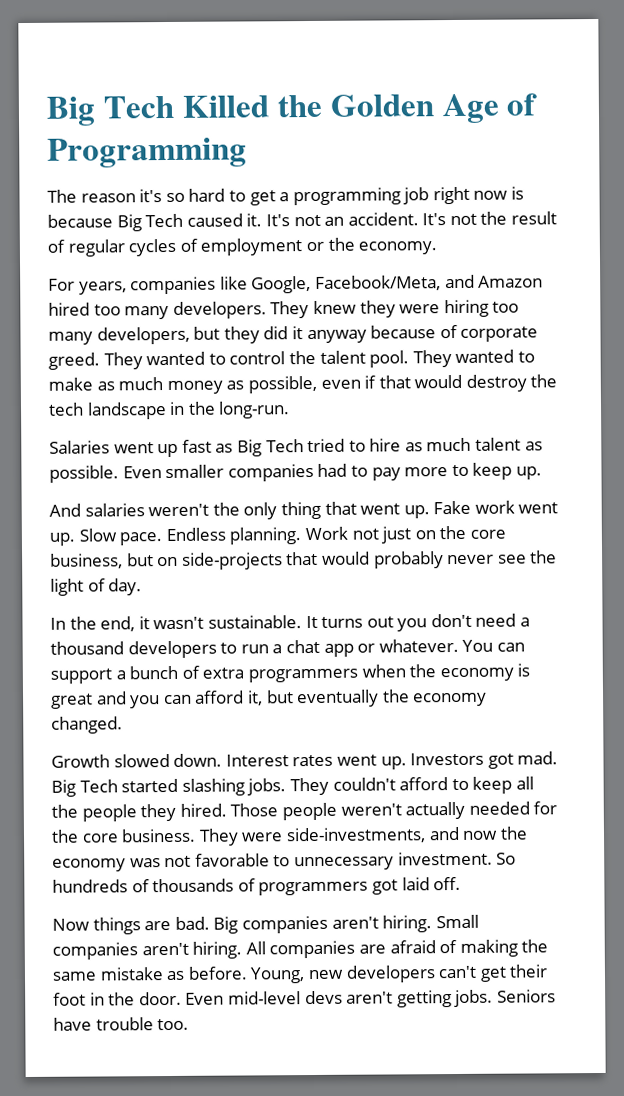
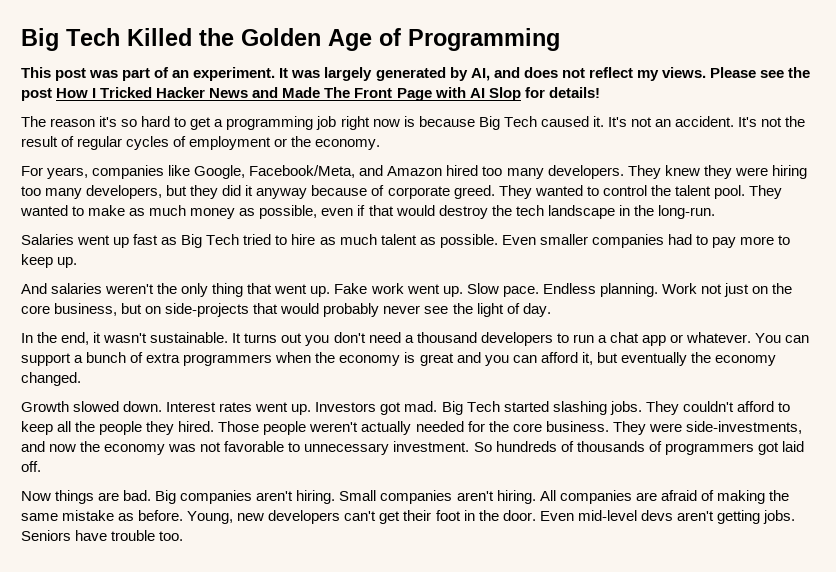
+ This post was part of an experiment. It was largely generated by AI, and does not reflect my views. Please see the post How I Tricked Hacker News and Made The Front Page with AI Slop for details!

